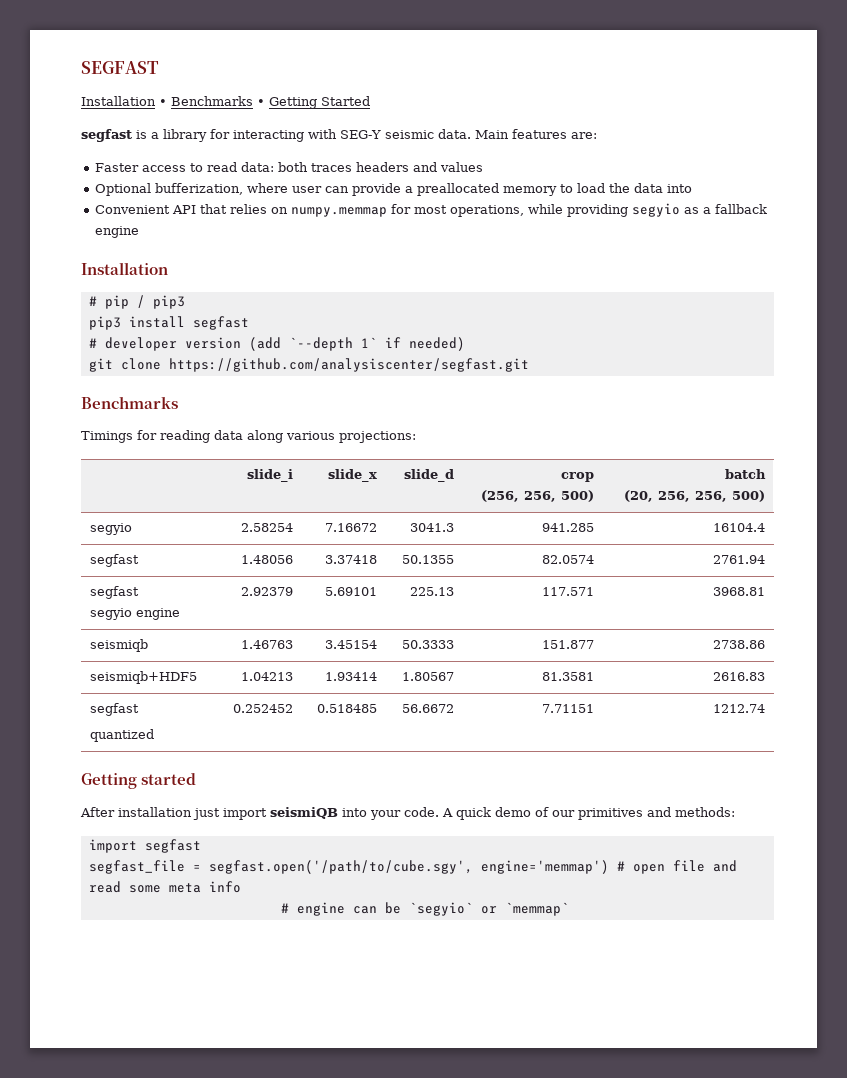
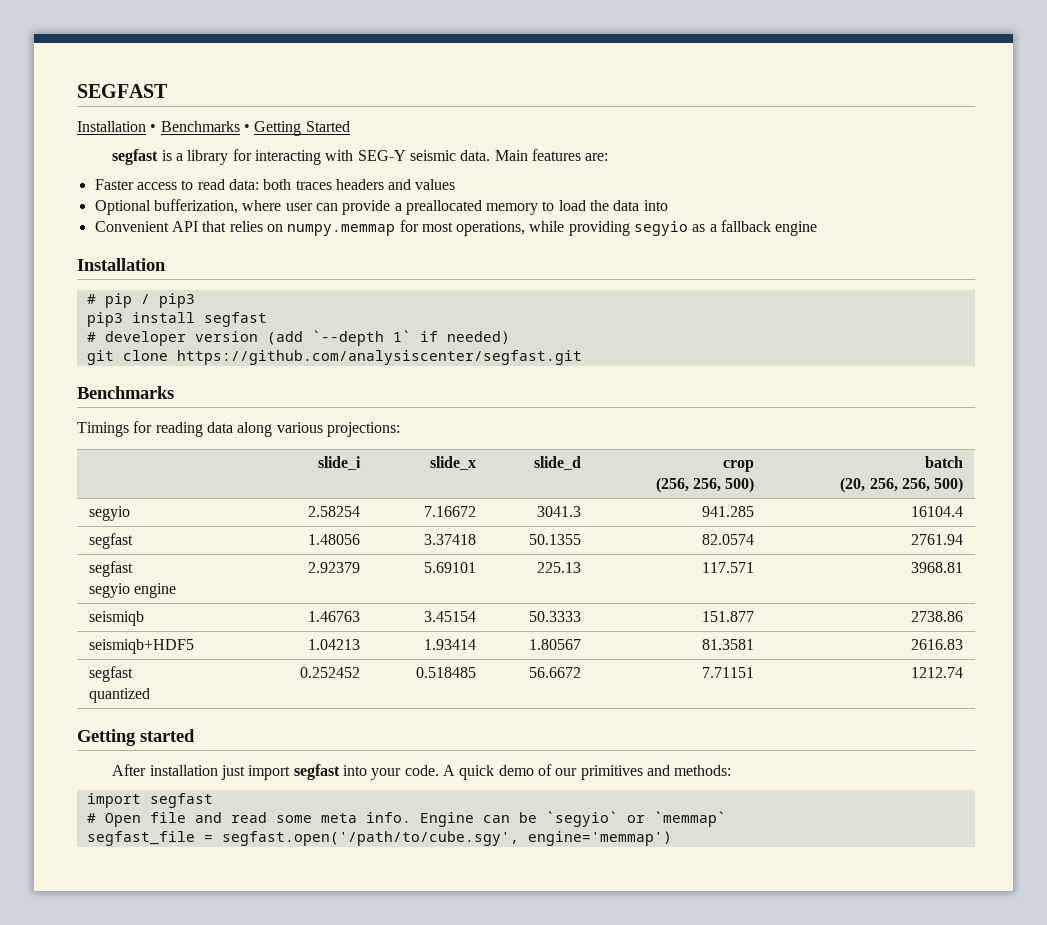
- After installation just import seismiQB into your code.
+ After installation just import segfast into your code.
- segfast_file = segfast.open('/path/to/cube.sgy', engine='memmap') # open file and read some meta info
- # engine can be `segyio` or `memmap`
+ # Open file and read some meta info. Engine can be `segyio` or `memmap`
+ segfast_file = segfast.open('/path/to/cube.sgy', engine='memmap')

